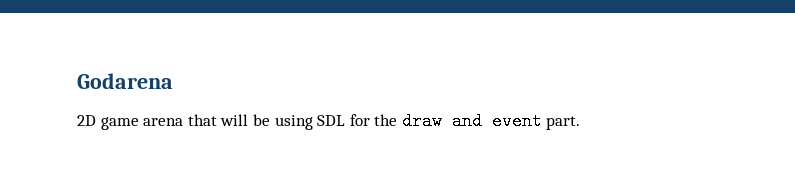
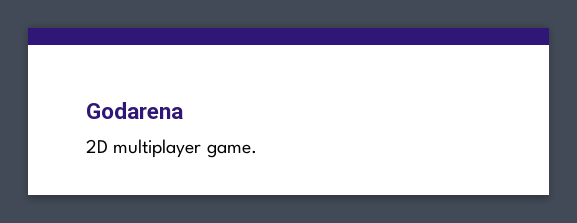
- 2D game arena that will be using SDL for the draw and event part.
+ 2D multiplayer game.

